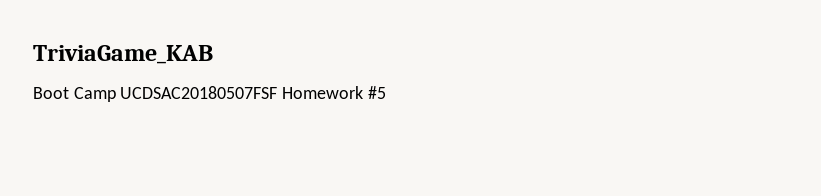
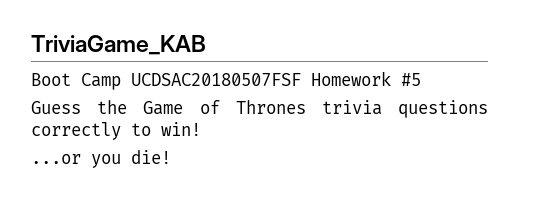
+ Guess the Game of Thrones trivia questions correctly to win!
+ ...or you die!

